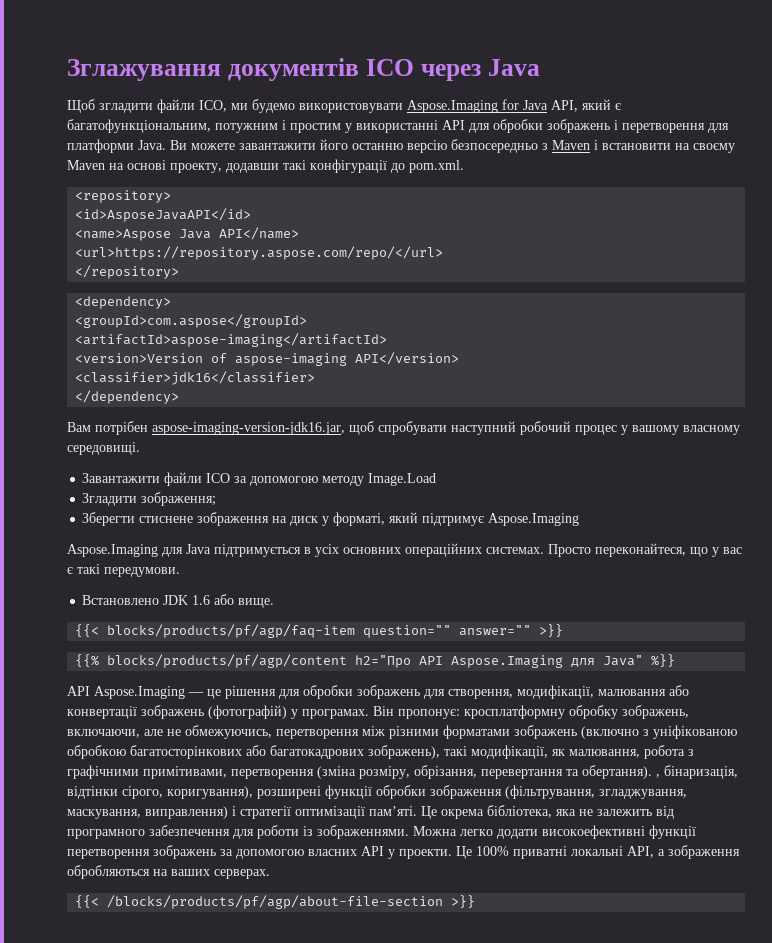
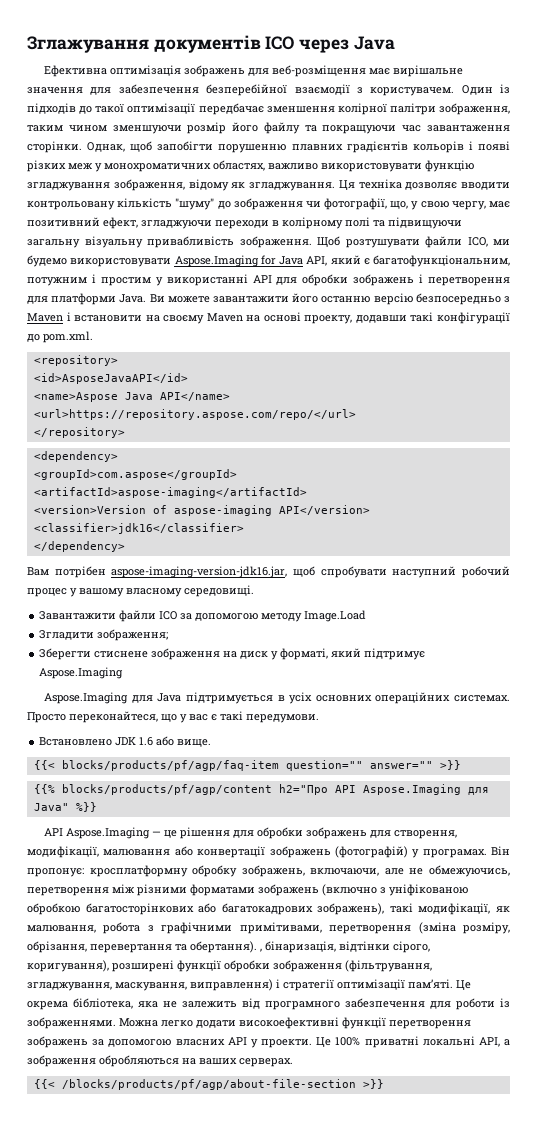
- Щоб згладити файли ICO, ми будемо використовувати Aspose.Imaging for Java API, який є багатофункціональним, потужним і простим у використанні API для обробки зображень і перетворення для платформи Java.
+ Ефективна оптимізація зображень для веб-розміщення має вирішальне значення для забезпечення безперебійної взаємодії з користувачем. Один із підходів до такої оптимізації передбачає зменшення колірної палітри зображення, таким чином зменшуючи розмір його файлу та покращуючи час завантаження сторінки. Однак, щоб запобігти порушенню плавних градієнтів кольорів і появі різких меж у монохроматичних областях, важливо використовувати функцію згладжування зображення, відому як згладжування. Ця техніка дозволяє вводити контрольовану кількість "шуму" до зображення чи фотографії, що, у свою чергу, має позитивний ефект, згладжуючи переходи в колірному полі та підвищуючи загальну візуальну привабливість зображення. Щоб розтушувати файли ICO, ми будемо використовувати Aspose.Imaging for Java API, який є багатофункціональним, потужним і простим у використанні API для обробки зображень і перетворення для платформи Java.

